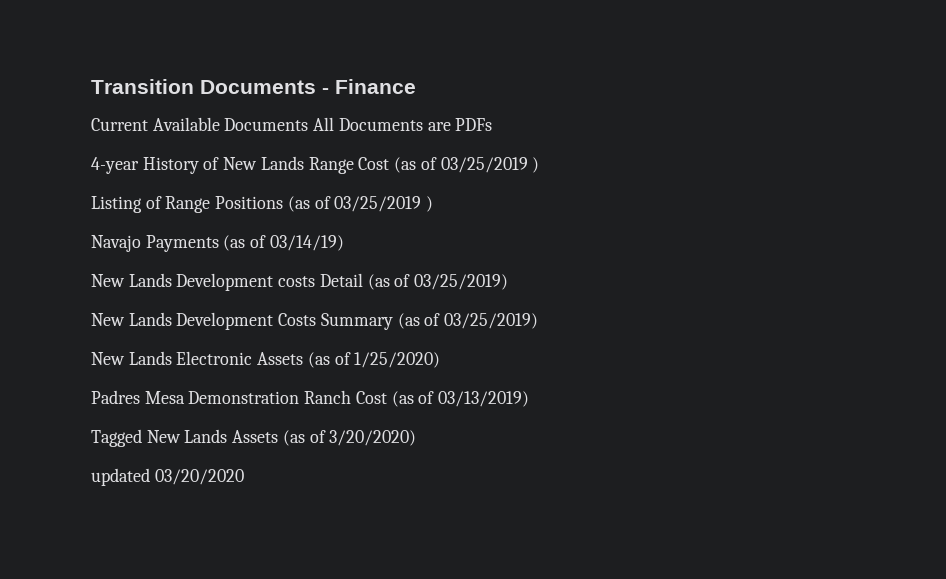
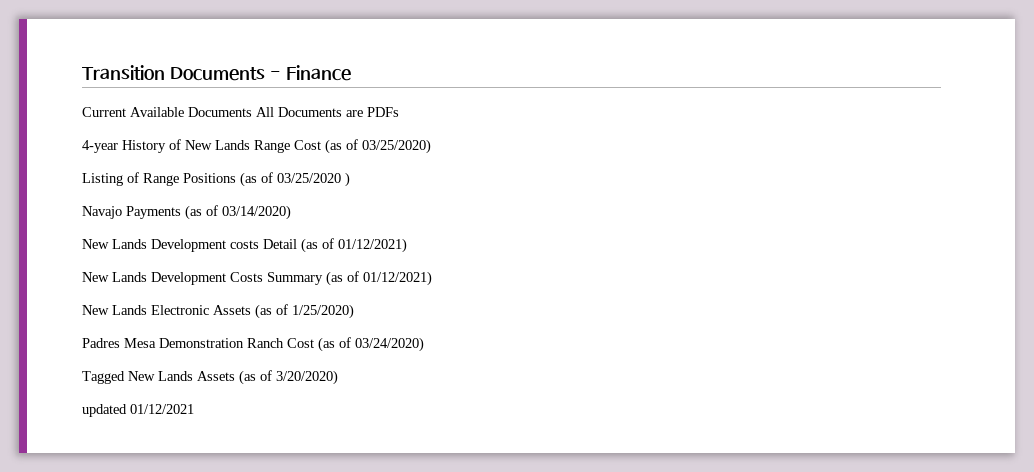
- 4-year History of New Lands Range Cost (as of 03/25/2019 )
+ 4-year History of New Lands Range Cost (as of 03/25/2020)
- Listing of Range Positions (as of 03/25/2019 )
+ Listing of Range Positions (as of 03/25/2020 )
- Navajo Payments (as of 03/14/19)
+ Navajo Payments (as of 03/14/2020)
- New Lands Development costs Detail (as of 03/25/2019)
+ New Lands Development costs Detail (as of 01/12/2021)
- New Lands Development Costs Summary (as of 03/25/2019)
+ New Lands Development Costs Summary (as of 01/12/2021)
- Padres Mesa Demonstration Ranch Cost (as of 03/13/2019)
+ Padres Mesa Demonstration Ranch Cost (as of 03/24/2020)
- updated 03/20/2020
+ updated 01/12/2021

